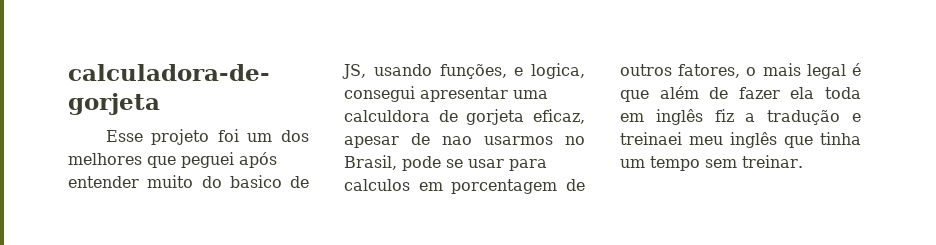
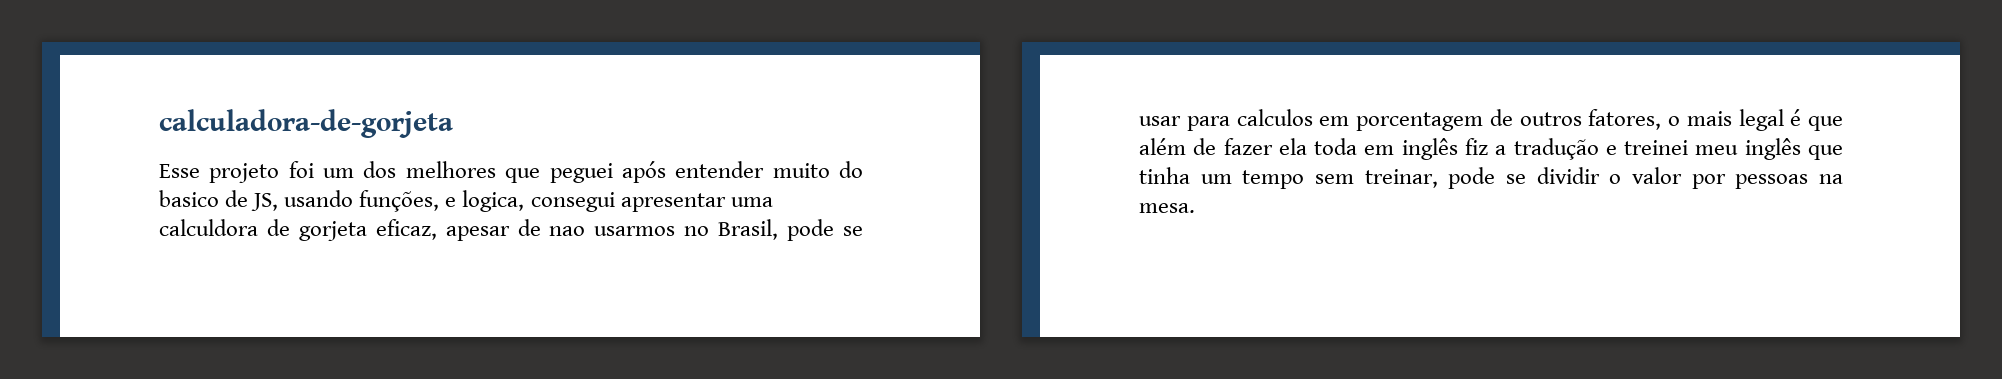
- Esse projeto foi um dos melhores que peguei após entender muito do basico de JS, usando funções, e logica, consegui apresentar uma calculdora de gorjeta eficaz, apesar de nao usarmos no Brasil, pode se usar para calculos em porcentagem de outros fatores, o mais legal é que além de fazer ela toda em inglês fiz a tradução e treinaei meu inglês que tinha um tempo sem treinar.
+ Esse projeto foi um dos melhores que peguei após entender muito do basico de JS, usando funções, e logica, consegui apresentar uma calculdora de gorjeta eficaz, apesar de nao usarmos no Brasil, pode se usar para calculos em porcentagem de outros fatores, o mais legal é que além de fazer ela toda em inglês fiz a tradução e treinei meu inglês que tinha um tempo sem treinar, pode se dividir o valor por pessoas na mesa.

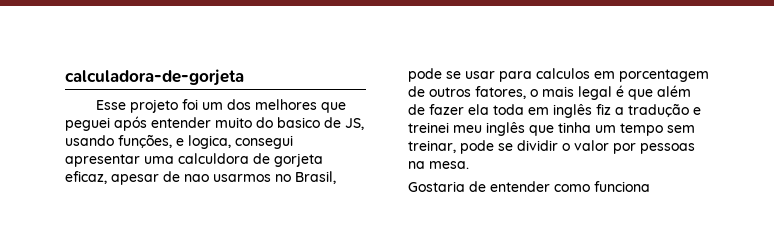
+ Gostaria de entender como funciona

